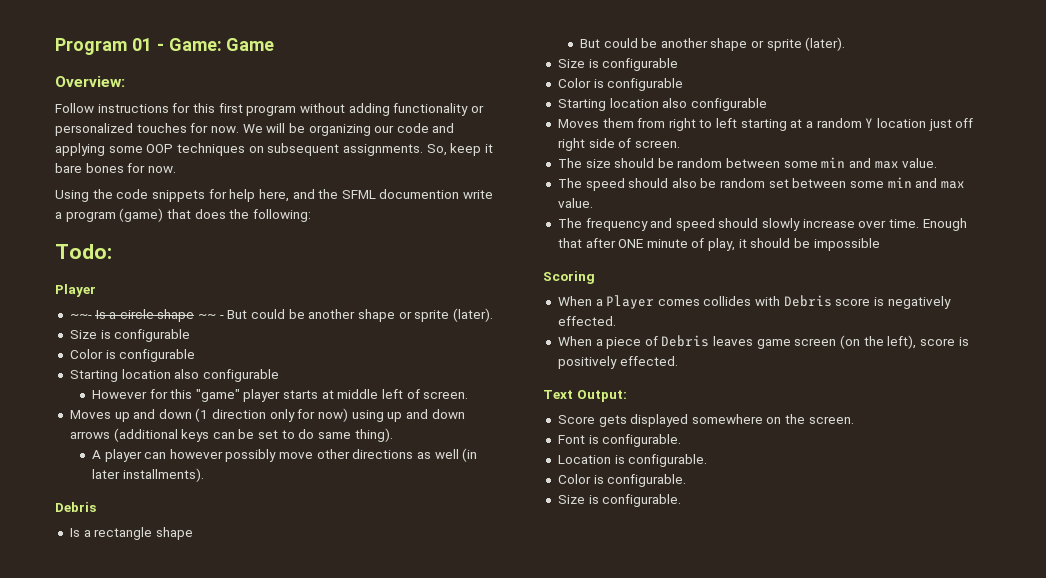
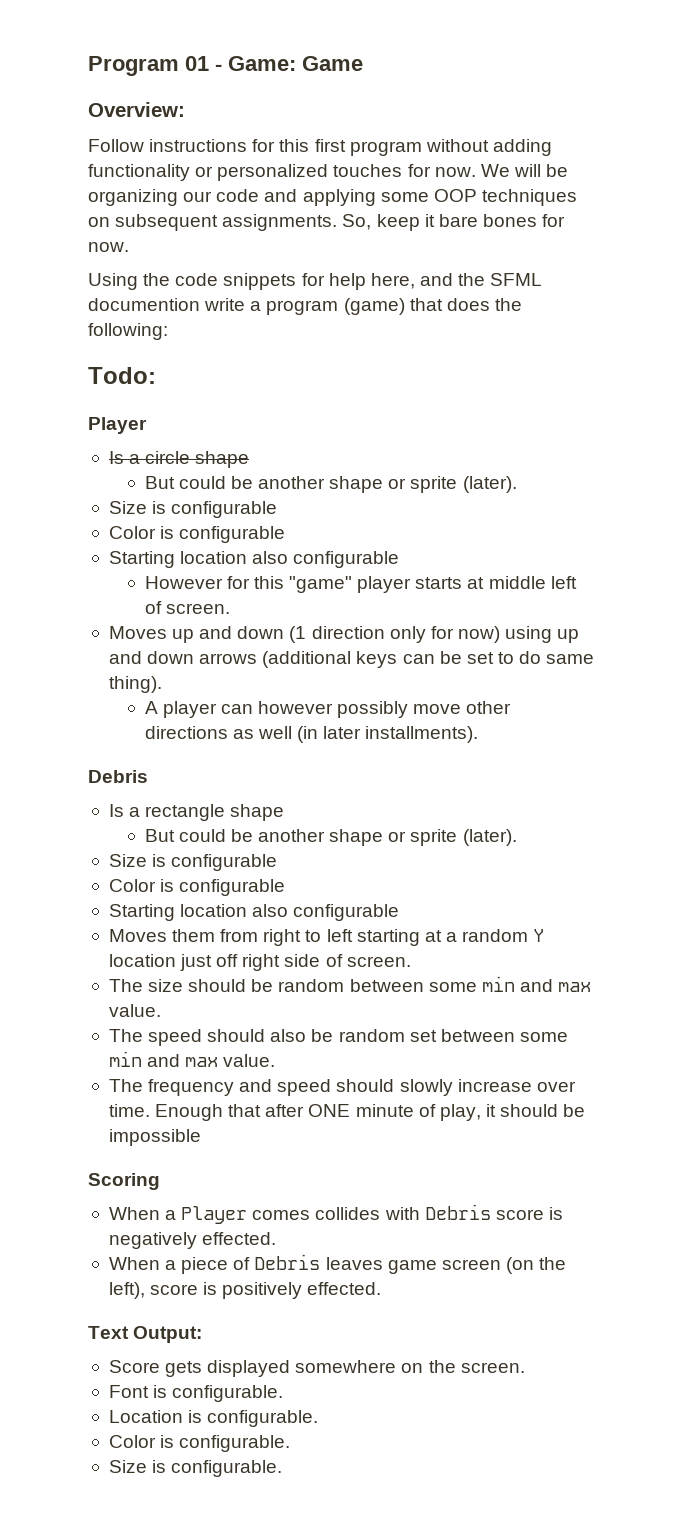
- ~~- Is a circle shape ~~ - But could be another shape or sprite (later).
+ Is a circle shape
+ But could be another shape or sprite (later).

